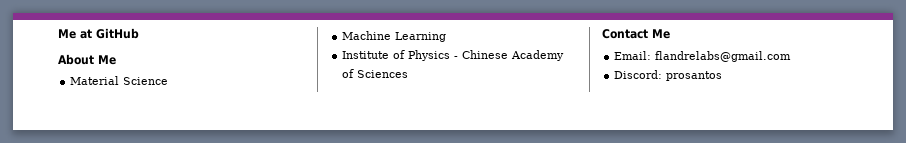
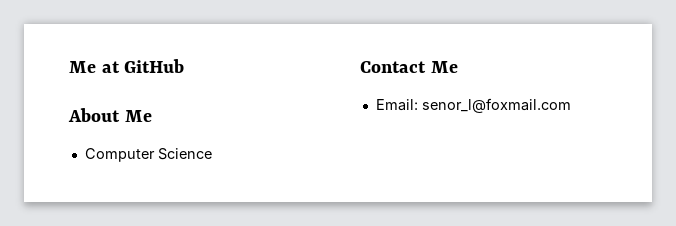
- Material Science
+ Computer Science
- Machine Learning
- Institute of Physics - Chinese Academy of Sciences
- Email: flandrelabs@gmail.com
- Discord: prosantos
+ Email: senor_l@foxmail.com

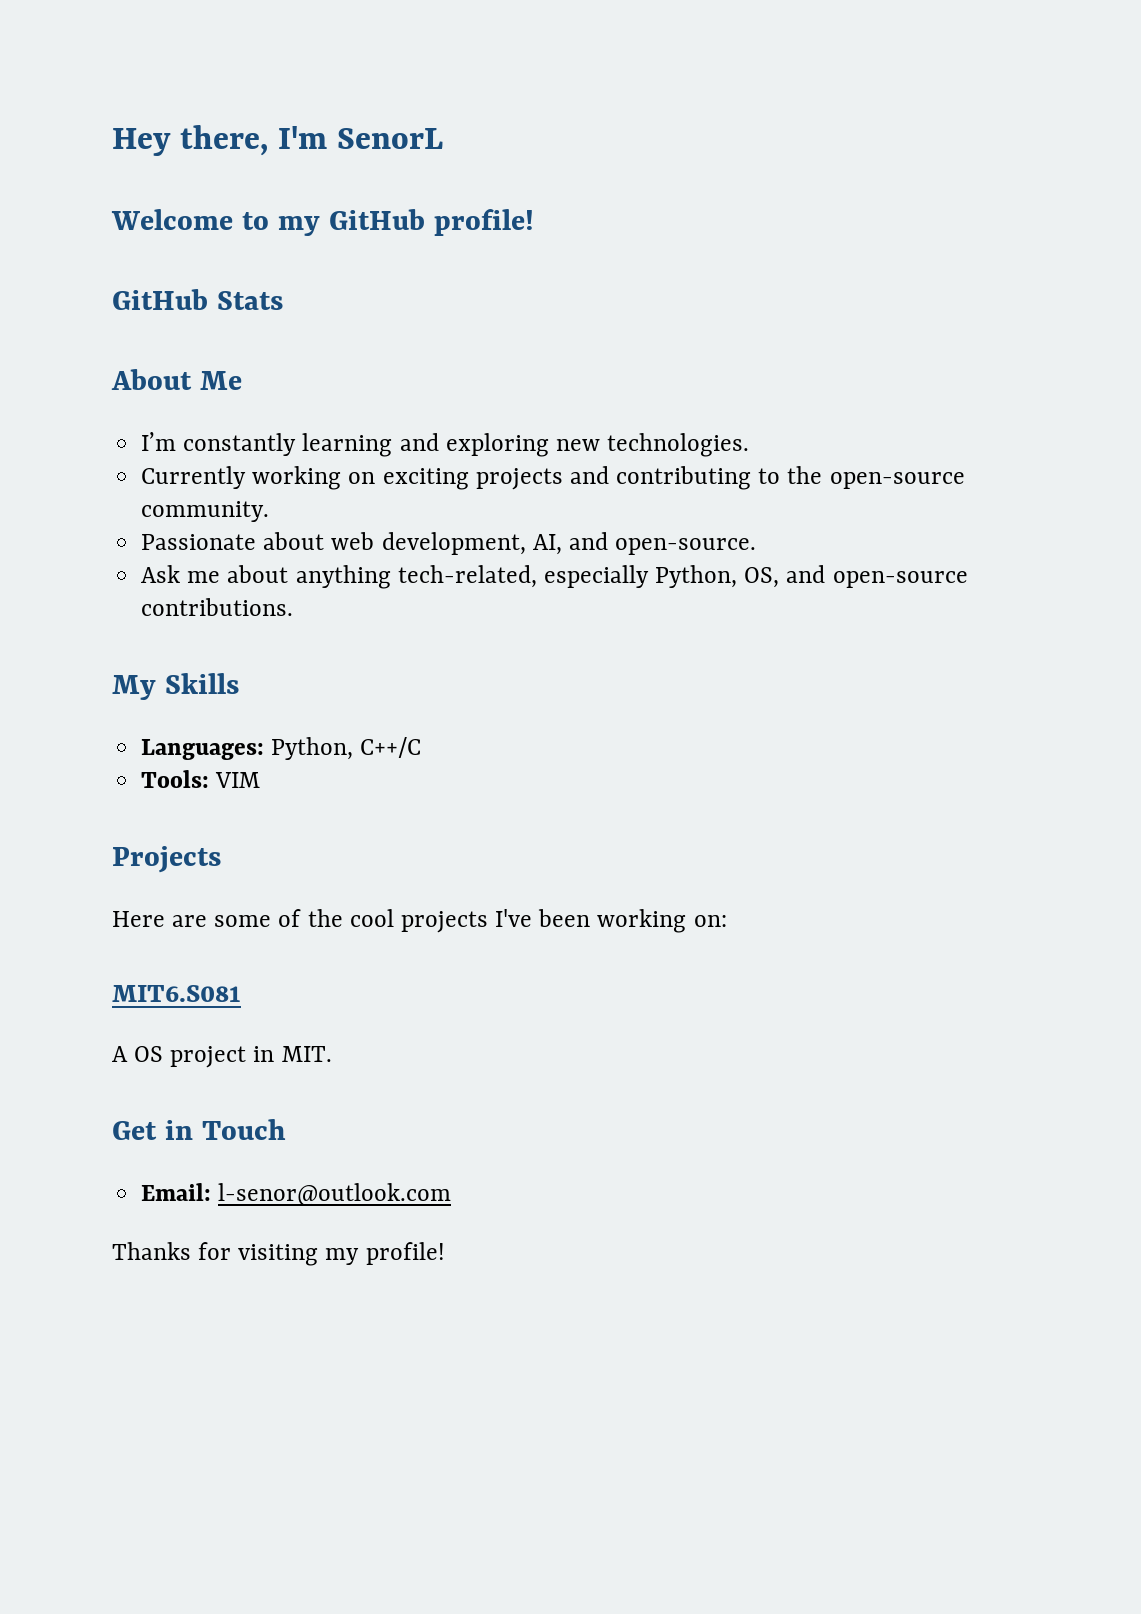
- Me at GitHub
+ Hey there, I'm SenorL
+ Welcome to my GitHub profile!
+ GitHub Stats
  About Me
- Computer Science
- Contact Me
- Email: senor_l@foxmail.com
+ I’m constantly learning and exploring new technologies.
+ Currently working on exciting projects and contributing to the open-source community.
+ Passionate about web development, AI, and open-source.
+ Ask me about anything tech-related, especially Python, OS, and open-source contributions.
+ My Skills
+ Languages: Python, C++/C
+ Tools: VIM
+ Projects
+ Here are some of the cool projects I've been working on:
+ MIT6.S081
+ A OS project in MIT.
+ Get in Touch
+ Email: l-senor@outlook.com
+ Thanks for visiting my profile!

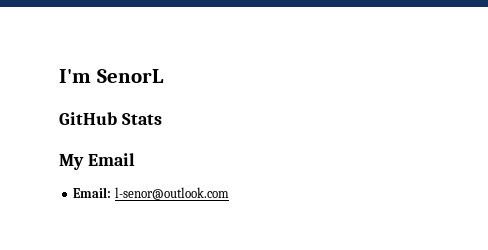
- Hey there, I'm SenorL
+ I'm SenorL
- Welcome to my GitHub profile!
  GitHub Stats
- About Me
- I’m constantly learning and exploring new technologies.
- Currently working on exciting projects and contributing to the open-source community.
- Passionate about web development, AI, and open-source.
- Ask me about anything tech-related, especially Python, OS, and open-source contributions.
- My Skills
- Languages: Python, C++/C
- Tools: VIM
- Projects
- Here are some of the cool projects I've been working on:
- MIT6.S081
- A OS project in MIT.
- Get in Touch
+ My Email
  Email: l-senor@outlook.com
- Thanks for visiting my profile!

